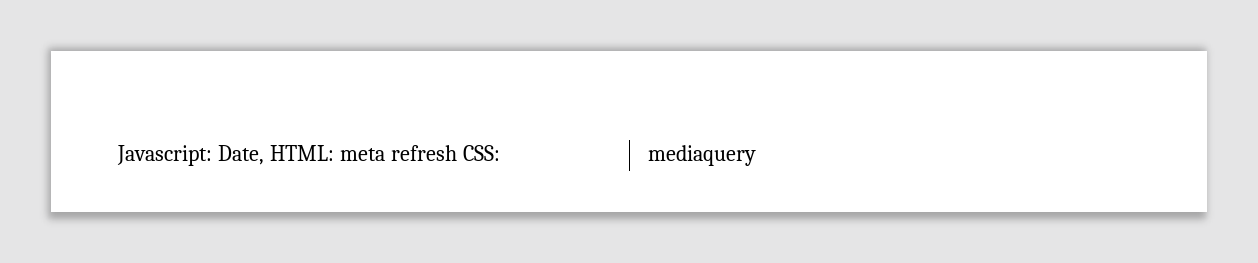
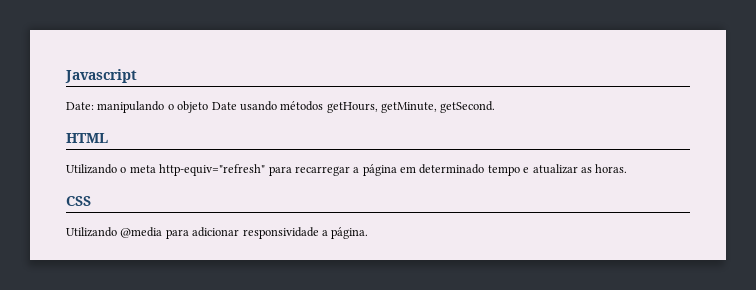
- Javascript: Date, HTML: meta refresh CSS: mediaquery
+ Javascript
+ Date: manipulando o objeto Date usando métodos getHours, getMinute, getSecond.
+ HTML
+ Utilizando o meta http-equiv="refresh" para recarregar a página em determinado tempo e atualizar as horas.
+ CSS
+ Utilizando @media para adicionar responsividade a página.

